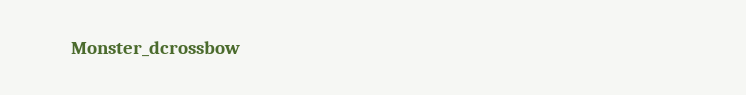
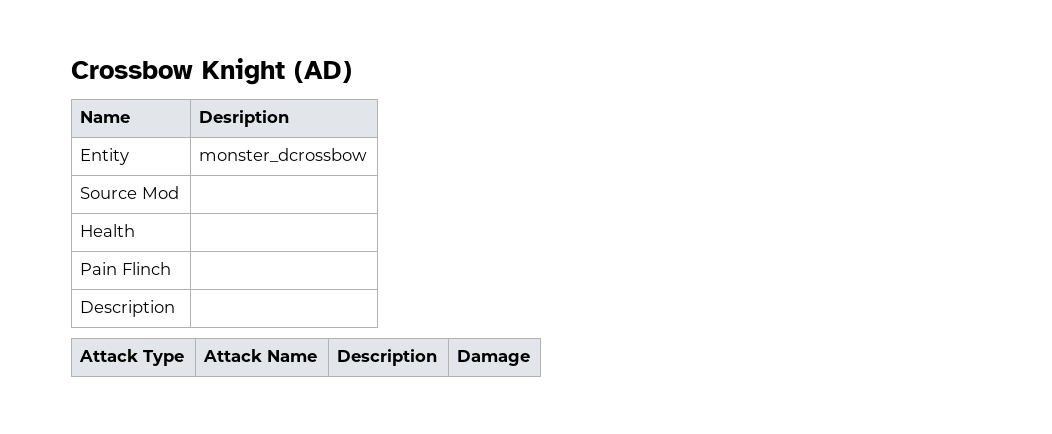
- Monster_dcrossbow
+ Crossbow Knight (AD)
+ Name | Desription
+ Entity | monster_dcrossbow
+ Source Mod |
+ Health |
+ Pain Flinch |
+ Description |
+ Attack Type | Attack Name | Description | Damage

